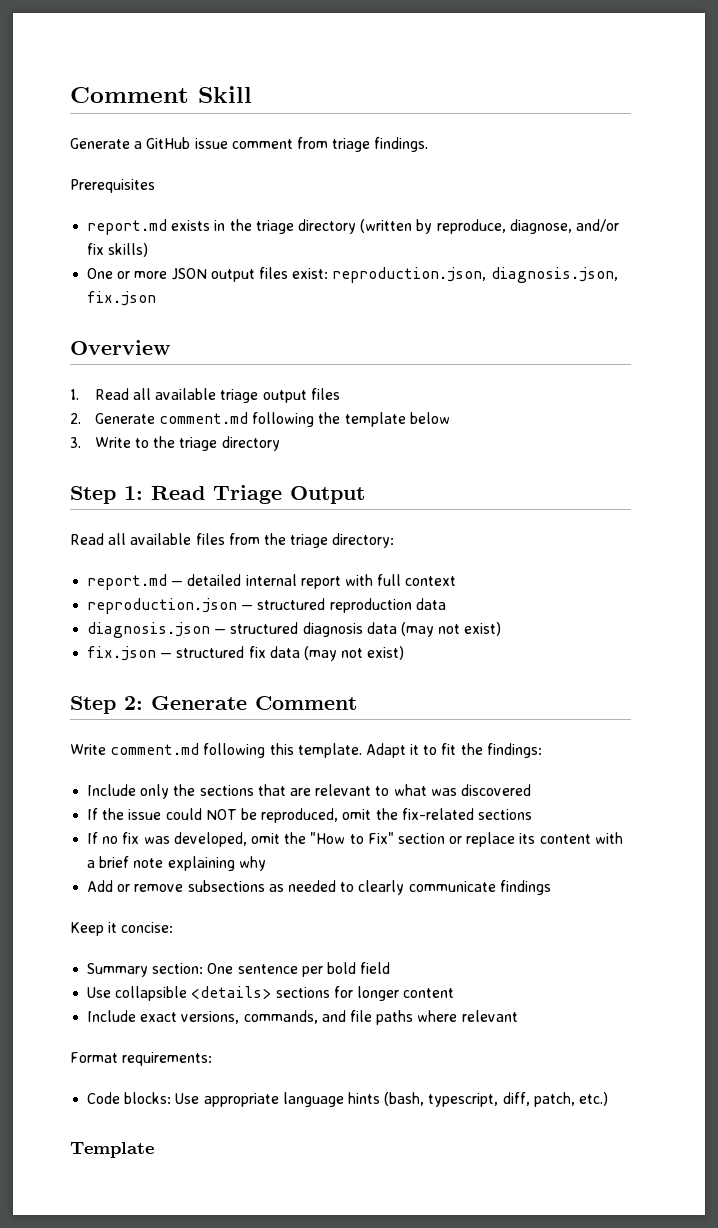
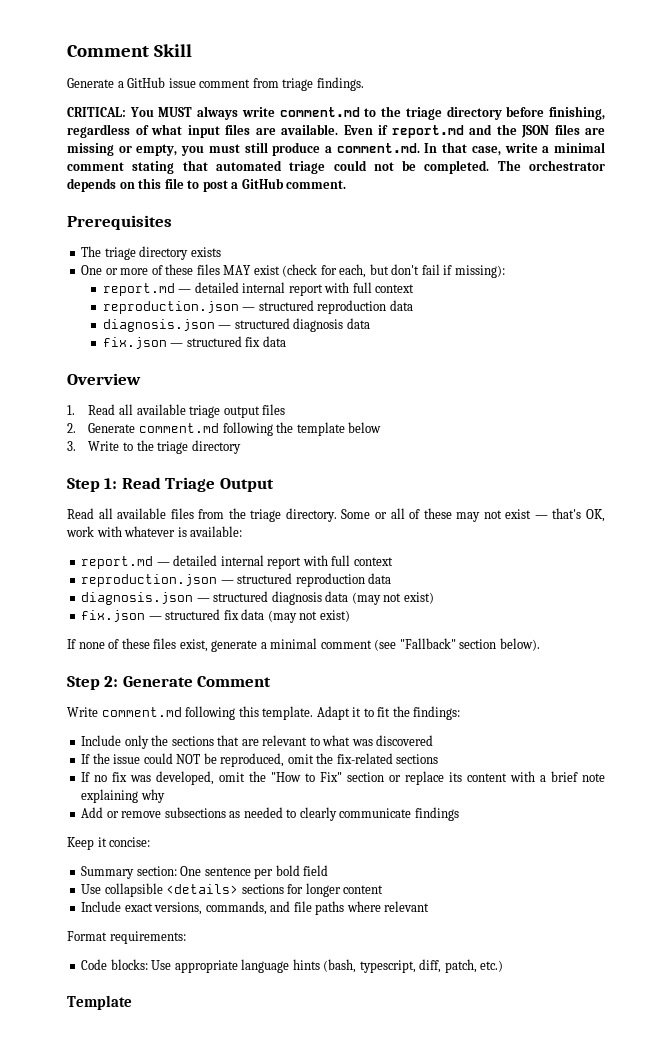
+ CRITICAL: You MUST always write comment.md to the triage directory before finishing, regardless of what input files are available. Even if report.md and the JSON files are missing or empty, you must still produce a comment.md. In that case, write a minimal comment stating that automated triage could not be completed. The orchestrator depends on this file to post a GitHub comment.
  Prerequisites
- report.md exists in the triage directory (written by reproduce, diagnose, and/or fix skills)
- One or more JSON output files exist: reproduction.json, diagnosis.json, fix.json
+ The triage directory exists
+ One or more of these files MAY exist (check for each, but don't fail if missing):
+ report.md — detailed internal report with full context
+ reproduction.json — structured reproduction data
+ diagnosis.json — structured diagnosis data
+ fix.json — structured fix data
- Read all available files from the triage directory:
+ Read all available files from the triage directory. Some or all of these may not exist — that's OK, work with whatever is available:
+ If none of these files exist, generate a minimal comment (see "Fallback" section below).

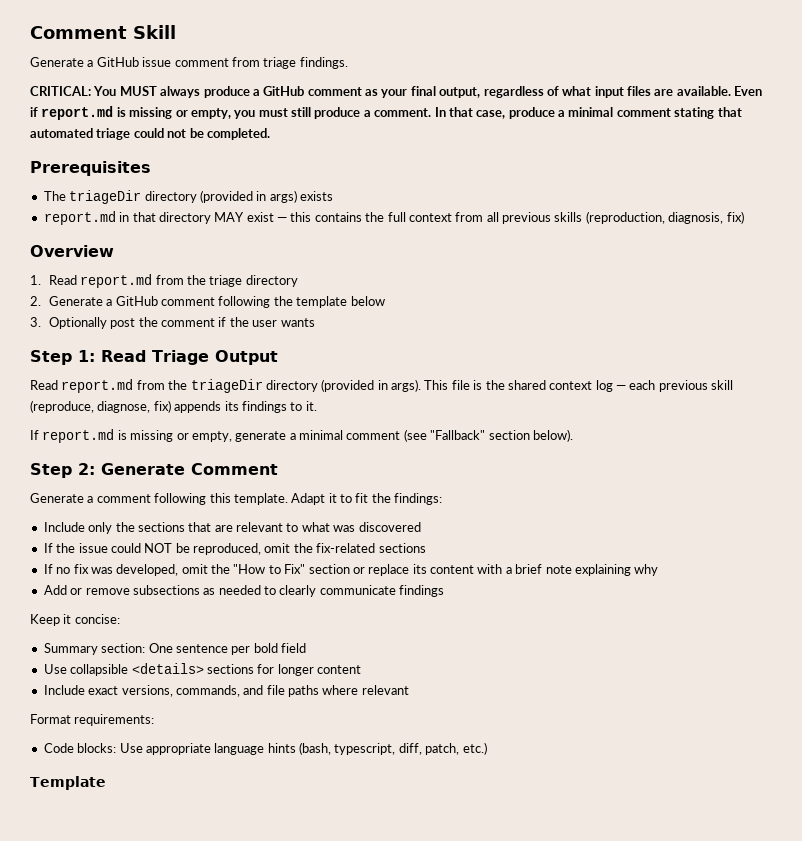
- CRITICAL: You MUST always write comment.md to the triage directory before finishing, regardless of what input files are available.
+ CRITICAL: You MUST always produce a GitHub comment as your final output, regardless of what input files are available.
- Even if report.md and the JSON files are missing or empty, you must still produce a comment.md. In that case, write a minimal comment stating that automated triage could not be completed. The orchestrator depends on this file to post a GitHub comment.
+ Even if report.md is missing or empty, you must still produce a comment. In that case, produce a minimal comment stating that automated triage could not be completed.
  Prerequisites
- The triage directory exists
- One or more of these files MAY exist (check for each, but don't fail if missing):
- report.md — detailed internal report with full context
- reproduction.json — structured reproduction data
- diagnosis.json — structured diagnosis data
- fix.json — structured fix data
+ The triageDir directory (provided in args) exists
+ report.md in that directory MAY exist — this contains the full context from all previous skills (reproduction, diagnosis, fix)
  Overview
- 1. Read all available triage output files
+ 1. Read report.md from the triage directory
- 2. Generate comment.md following the template below
+ 2. Generate a GitHub comment following the template below
- 3. Write to the triage directory
+ 3. Optionally post the comment if the user wants
- Read all available files from the triage directory. Some or all of these may not exist — that's OK, work with whatever is available:
- report.md — detailed internal report with full context
- reproduction.json — structured reproduction data
- diagnosis.json — structured diagnosis data (may not exist)
- fix.json — structured fix data (may not exist)
- If none of these files exist, generate a minimal comment (see "Fallback" section below).
+ Read report.md from the triageDir directory (provided in args). This file is the shared context log — each previous skill (reproduce, diagnose, fix) appends its findings to it.
+ If report.md is missing or empty, generate a minimal comment (see "Fallback" section below).
- Write comment.md following this template.
+ Generate a comment following this template.

